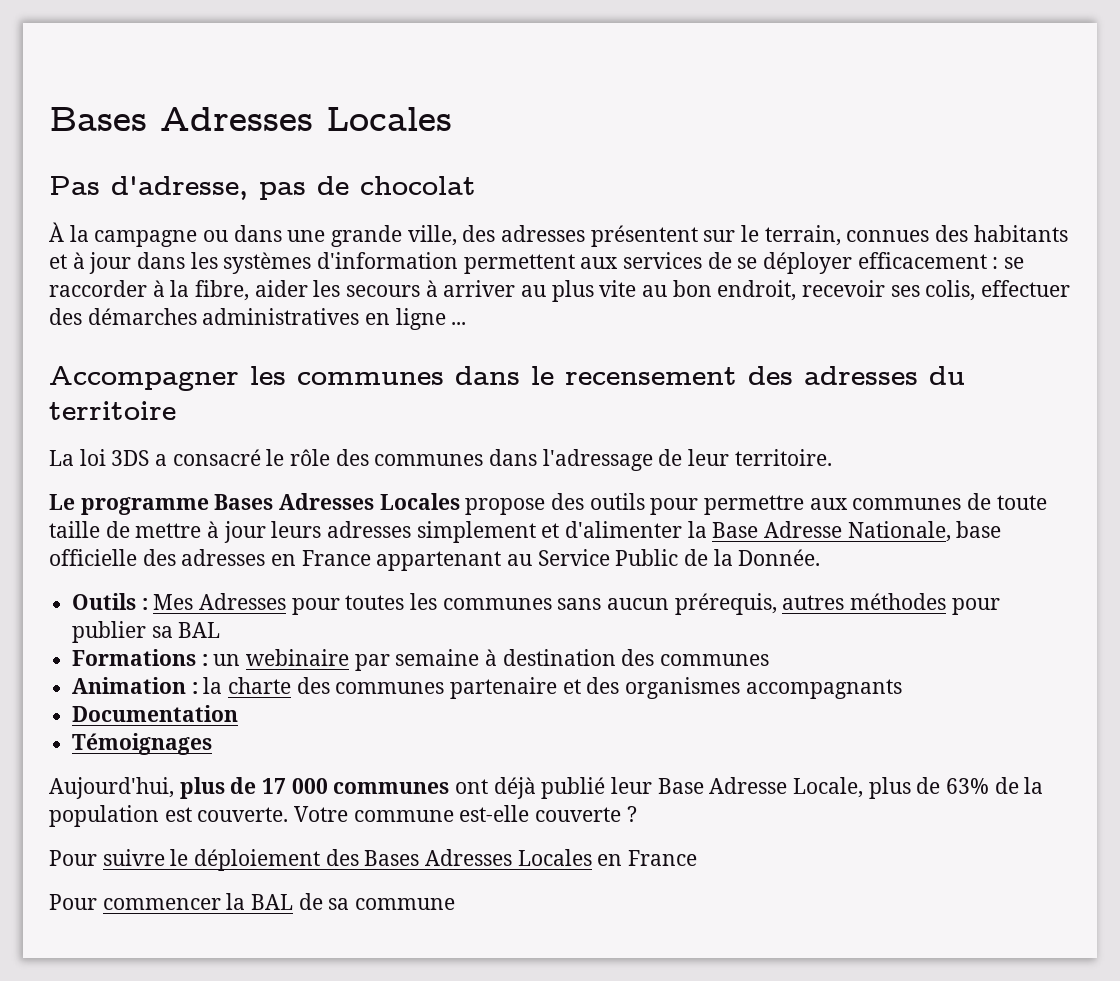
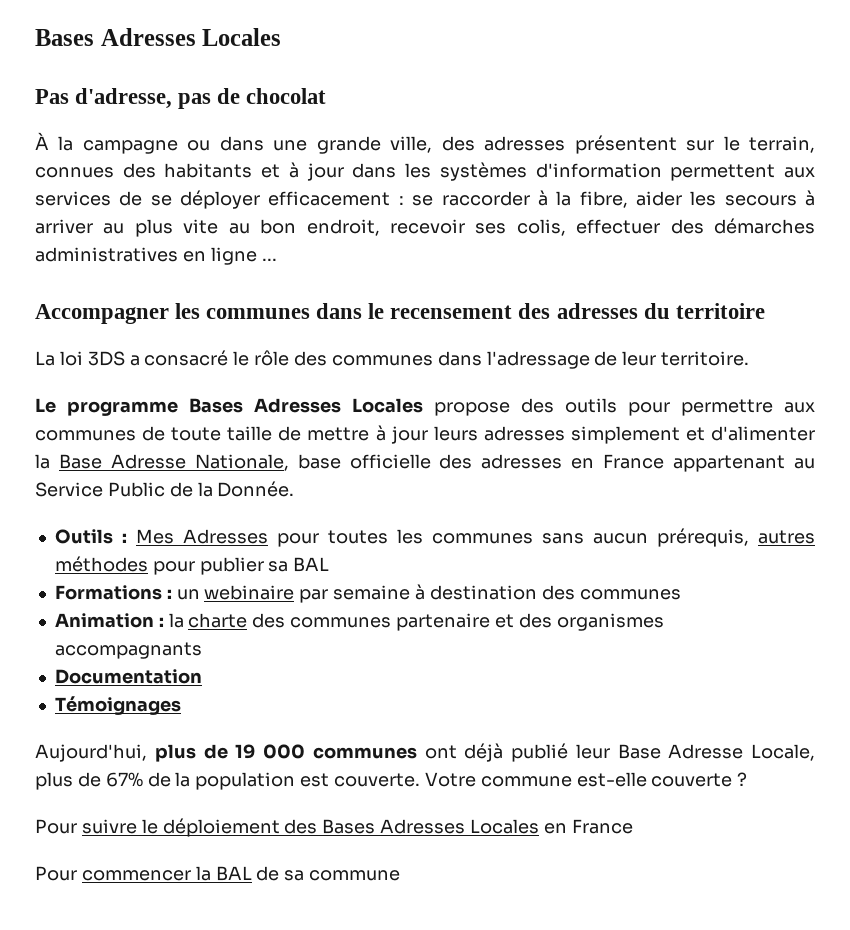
- Aujourd'hui, plus de 17 000 communes ont déjà publié leur Base Adresse Locale, plus de 63% de la population est couverte.
+ Aujourd'hui, plus de 19 000 communes ont déjà publié leur Base Adresse Locale, plus de 67% de la population est couverte.

